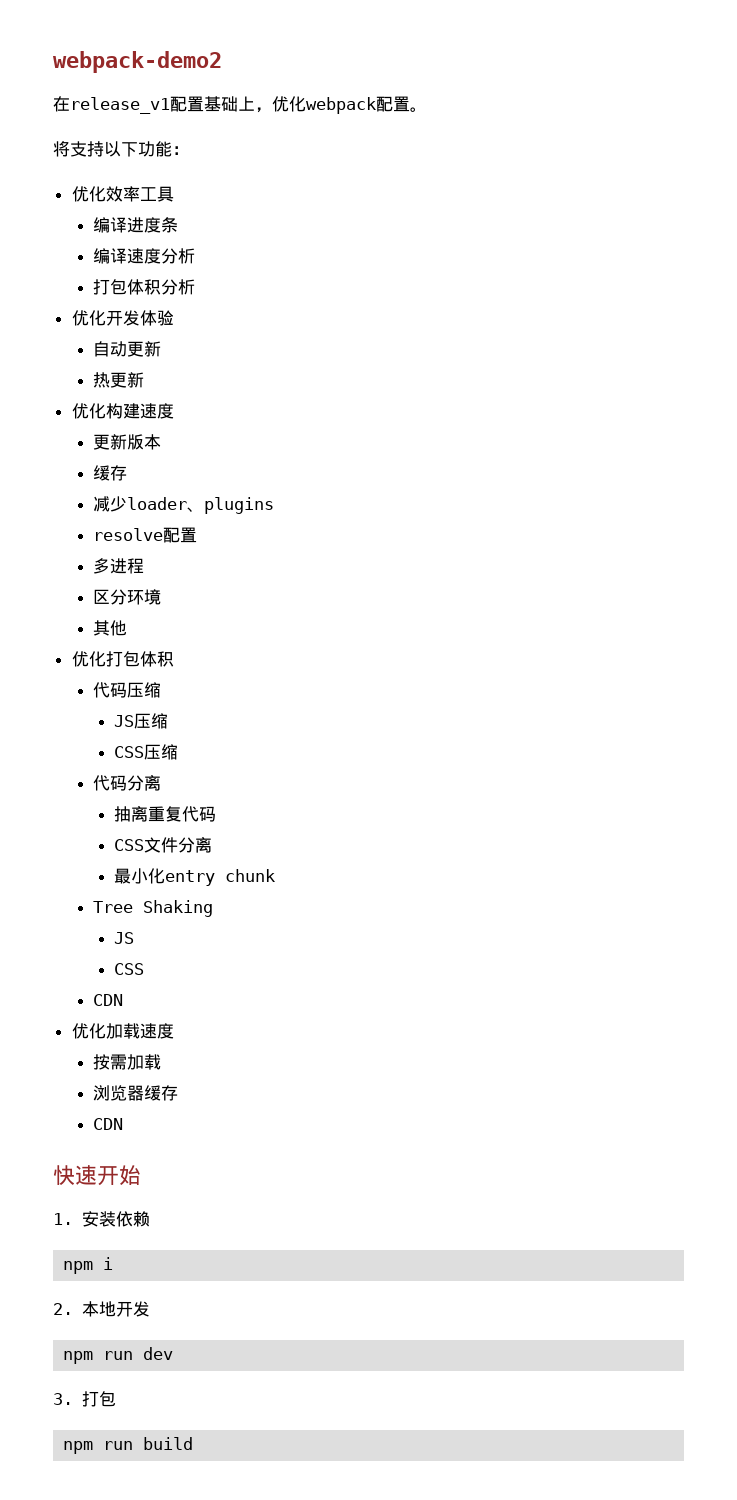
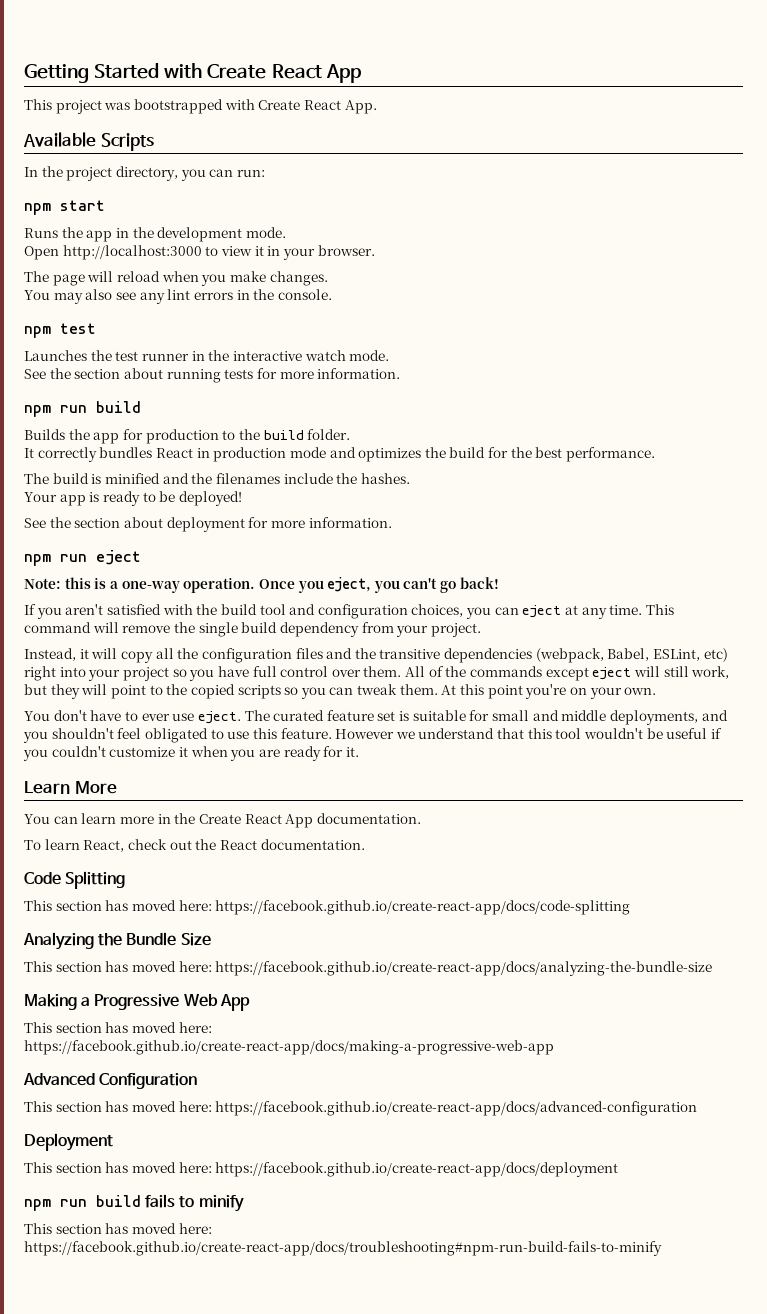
- webpack-demo2
- 在release_v1配置基础上，优化webpack配置。
- 将支持以下功能：
- 优化效率工具
- 编译进度条
- 编译速度分析
- 打包体积分析
- 优化开发体验
- 自动更新
- 热更新
- 优化构建速度
- 更新版本
- 缓存
- 减少loader、plugins
- resolve配置
- 多进程
- 区分环境
- 其他
- 优化打包体积
- 代码压缩
- JS压缩
- CSS压缩
- 代码分离
- 抽离重复代码
- CSS文件分离
- 最小化entry chunk
- Tree Shaking
- JS
- CSS
- CDN
- 优化加载速度
- 按需加载
- 浏览器缓存
- CDN
- 快速开始
- 1.安装依赖
- npm i
- 2.本地开发
- npm run dev
- 3.打包
+ Getting Started with Create React App
+ This project was bootstrapped with Create React App.
+ Available Scripts
+ In the project directory, you can run:
+ npm start
+ Runs the app in the development mode.
+ Open http://localhost:3000 to view it in your browser.
+ The page will reload when you make changes.
+ You may also see any lint errors in the console.
+ npm test
+ Launches the test runner in the interactive watch mode.
+ See the section about running tests for more information.
  npm run build
+ Builds the app for production to the build folder.
+ It correctly bundles React in production mode and optimizes the build for the best performance.
+ The build is minified and the filenames include the hashes.
+ Your app is ready to be deployed!
+ See the section about deployment for more information.
+ npm run eject
+ Note: this is a one-way operation. Once you eject, you can't go back!
+ If you aren't satisfied with the build tool and configuration choices, you can eject at any time. This command will remove the single build dependency from your project.
+ Instead, it will copy all the configuration files and the transitive dependencies (webpack, Babel, ESLint, etc) right into your project so you have full control over them. All of the commands except eject will still work, but they will point to the copied scripts so you can tweak them. At this point you're on your own.
+ You don't have to ever use eject. The curated feature set is suitable for small and middle deployments, and you shouldn't feel obligated to use this feature. However we understand that this tool wouldn't be useful if you couldn't customize it when you are ready for it.
+ Learn More
+ You can learn more in the Create React App documentation.
+ To learn React, check out the React documentation.
+ Code Splitting
+ This section has moved here: https://facebook.github.io/create-react-app/docs/code-splitting
+ Analyzing the Bundle Size
+ This section has moved here: https://facebook.github.io/create-react-app/docs/analyzing-the-bundle-size
+ Making a Progressive Web App
+ This section has moved here: https://facebook.github.io/create-react-app/docs/making-a-progressive-web-app
+ Advanced Configuration
+ This section has moved here: https://facebook.github.io/create-react-app/docs/advanced-configuration
+ Deployment
+ This section has moved here: https://facebook.github.io/create-react-app/docs/deployment
+ npm run build fails to minify
+ This section has moved here: https://facebook.github.io/create-react-app/docs/troubleshooting#npm-run-build-fails-to-minify

